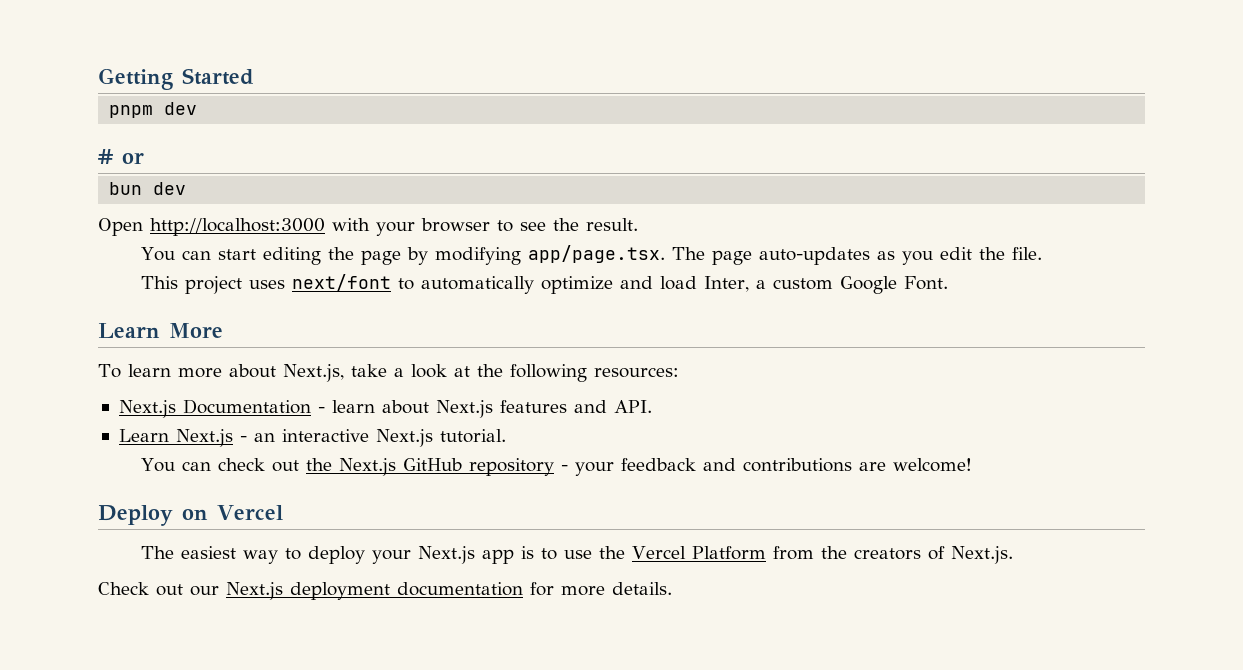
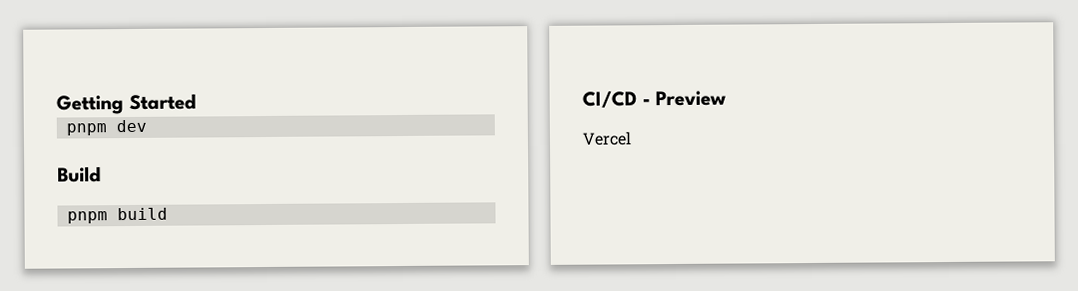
- # or
- bun dev
- Open http://localhost:3000 with your browser to see the result.
- You can start editing the page by modifying app/page.tsx. The page auto-updates as you edit the file.
- This project uses next/font to automatically optimize and load Inter, a custom Google Font.
- Learn More
- To learn more about Next.js, take a look at the following resources:
- Next.js Documentation - learn about Next.js features and API.
- Learn Next.js - an interactive Next.js tutorial.
- You can check out the Next.js GitHub repository - your feedback and contributions are welcome!
- Deploy on Vercel
- The easiest way to deploy your Next.js app is to use the Vercel Platform from the creators of Next.js.
- Check out our Next.js deployment documentation for more details.
+ Build
+ pnpm build
+ CI/CD - Preview
+ Vercel

